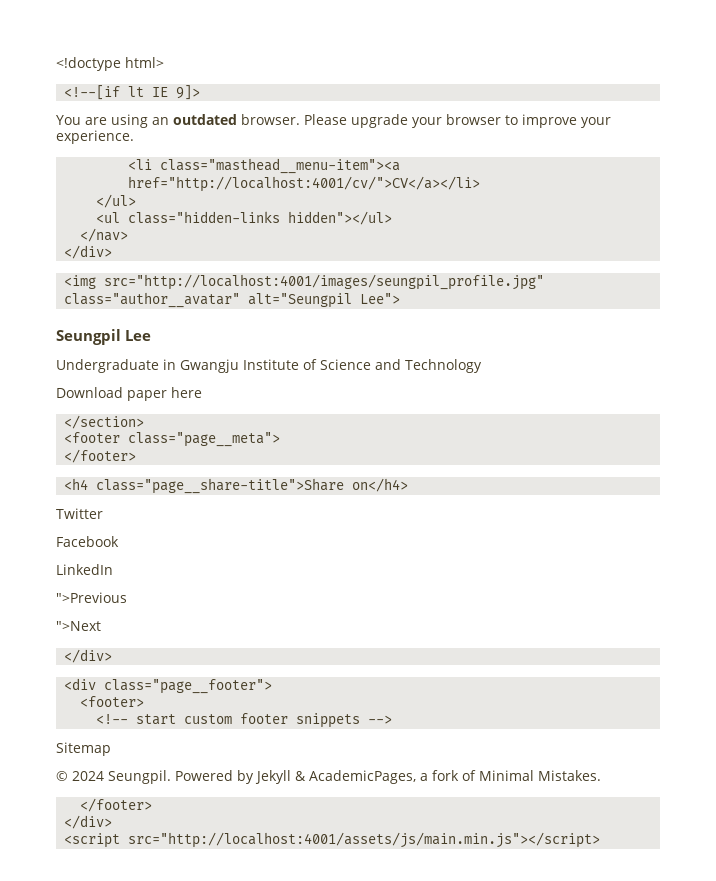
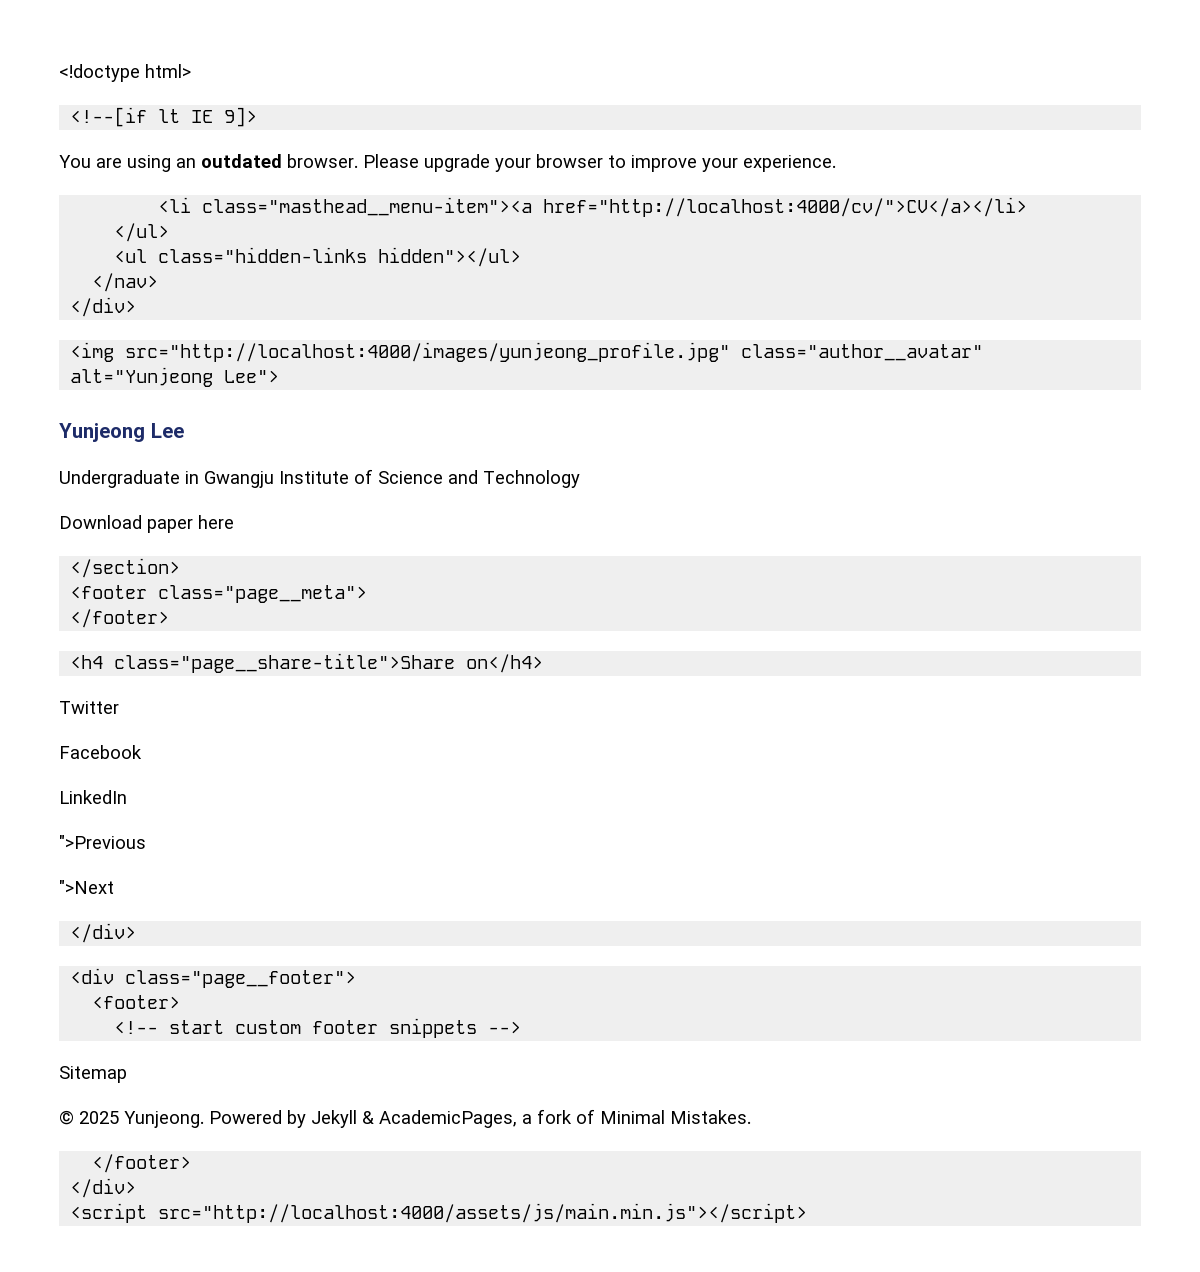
- <li class="masthead__menu-item"><a href="http://localhost:4001/cv/">CV</a></li>
+ <li class="masthead__menu-item"><a href="http://localhost:4000/cv/">CV</a></li>
- <img src="http://localhost:4001/images/seungpil_profile.jpg" class="author__avatar" alt="Seungpil Lee">
+ <img src="http://localhost:4000/images/yunjeong_profile.jpg" class="author__avatar" alt="Yunjeong Lee">
- Seungpil Lee
+ Yunjeong Lee
- © 2024 Seungpil.
+ © 2025 Yunjeong.
- <script src="http://localhost:4001/assets/js/main.min.js"></script>
+ <script src="http://localhost:4000/assets/js/main.min.js"></script>

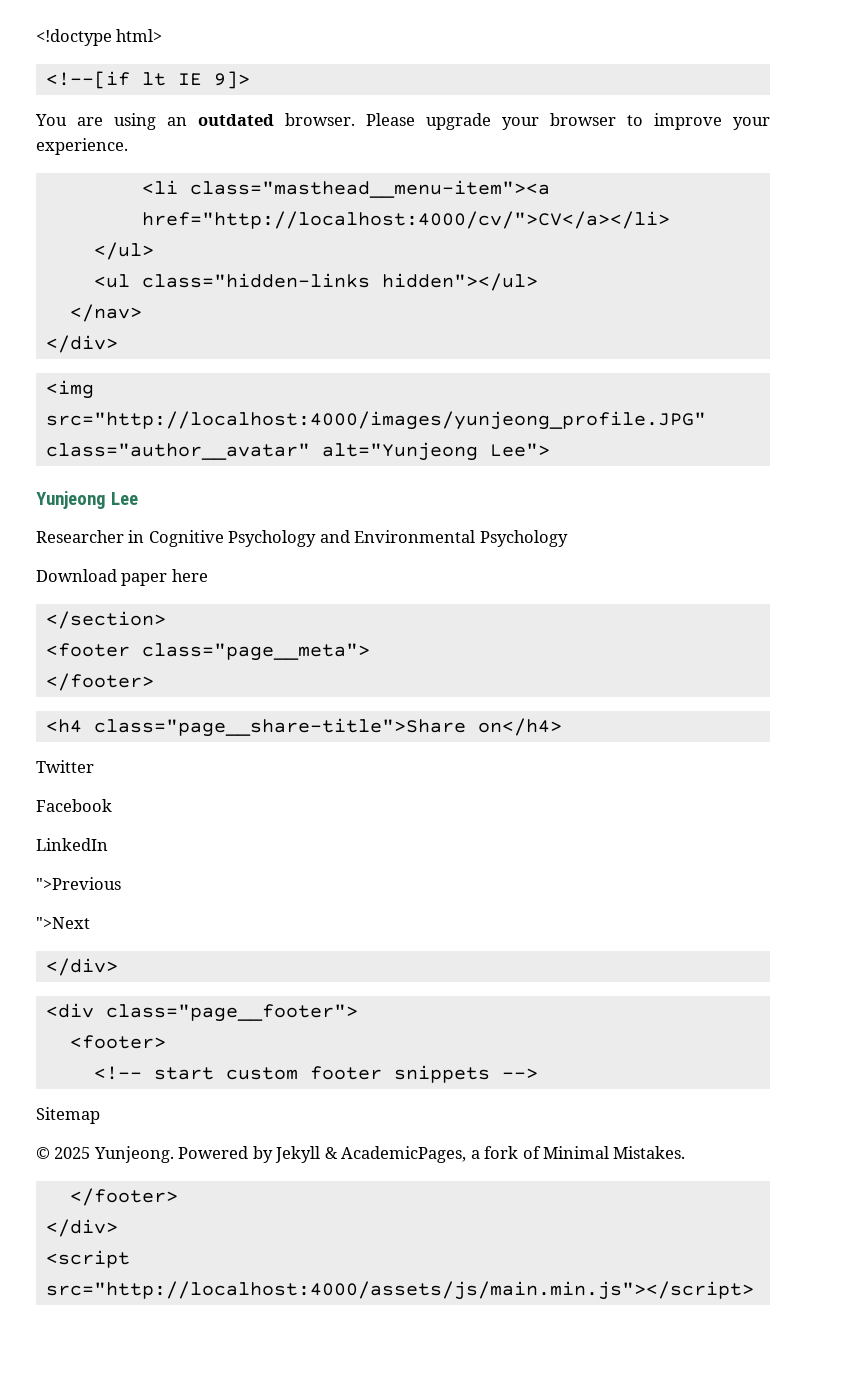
- <img src="http://localhost:4000/images/yunjeong_profile.jpg" class="author__avatar" alt="Yunjeong Lee">
+ <img src="http://localhost:4000/images/yunjeong_profile.JPG" class="author__avatar" alt="Yunjeong Lee">
- Undergraduate in Gwangju Institute of Science and Technology
+ Researcher in Cognitive Psychology and Environmental Psychology

